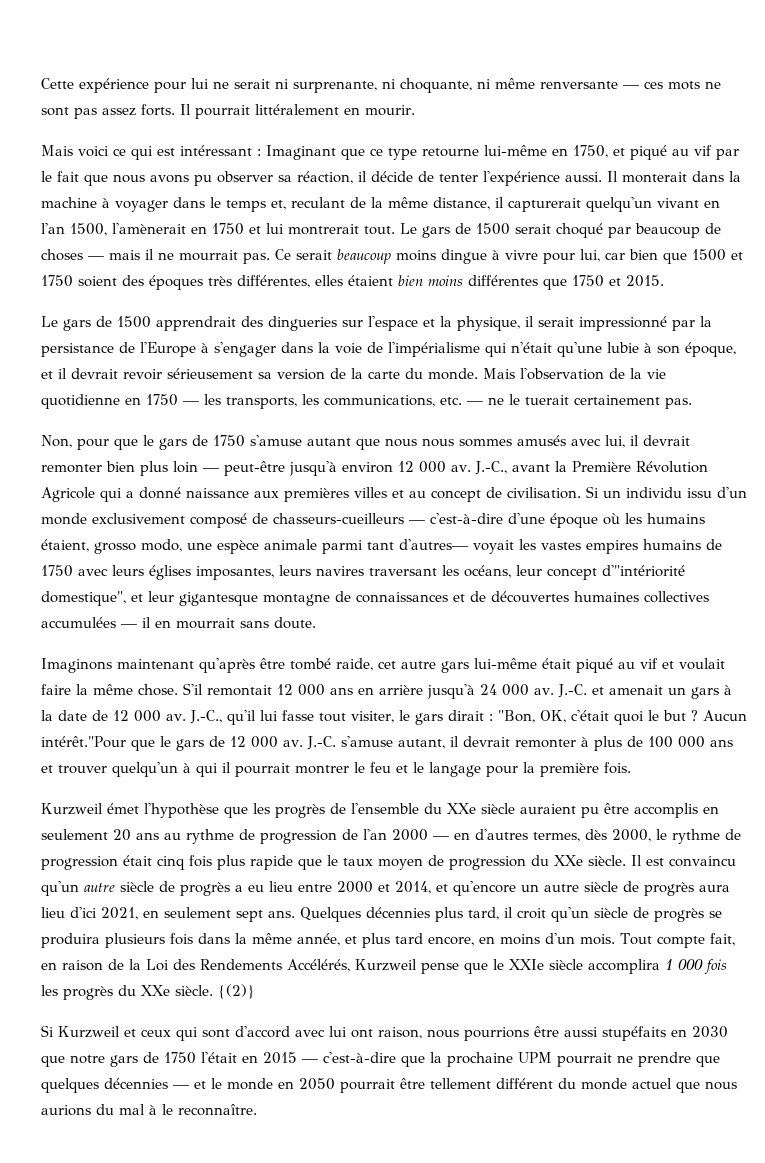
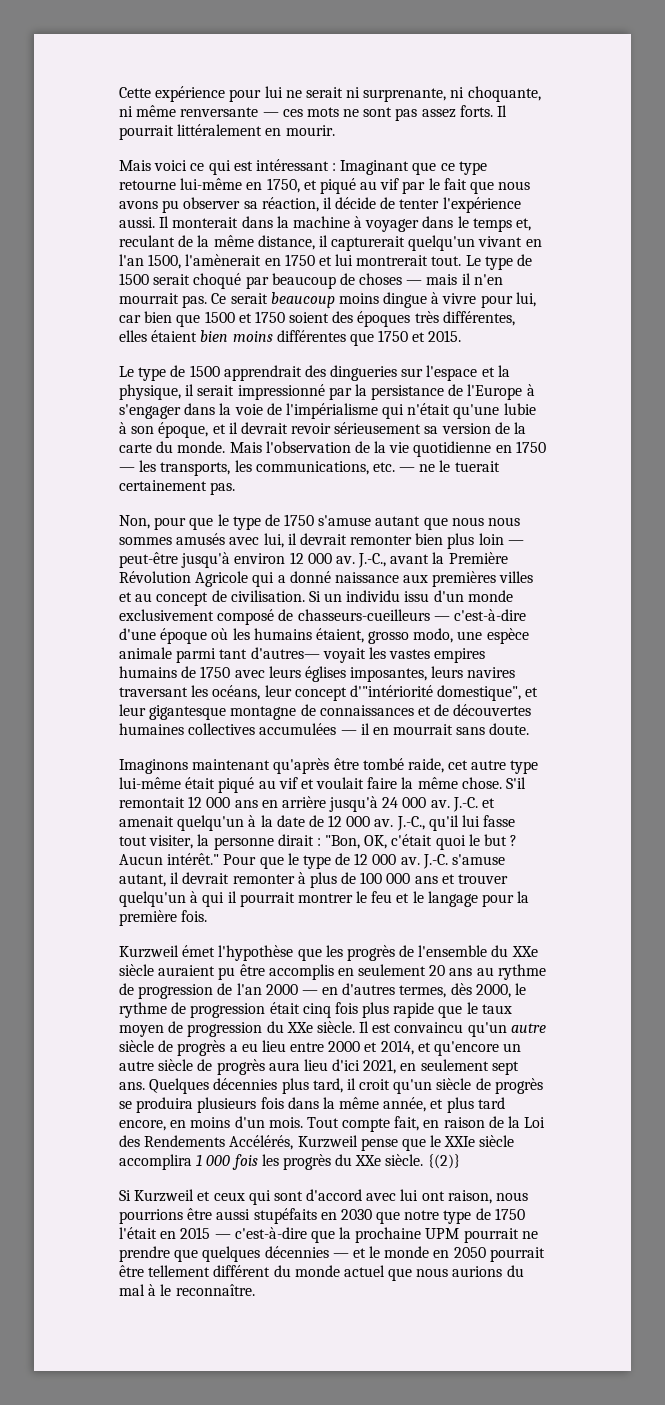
- Le gars de 1500 serait choqué par beaucoup de choses — mais il ne mourrait pas.
+ Le type de 1500 serait choqué par beaucoup de choses — mais il n'en mourrait pas.
- Le gars de 1500 apprendrait des dingueries sur l'espace et la physique, il serait impressionné par la persistance de l'Europe à s'engager dans la voie de l'impérialisme qui n'était qu'une lubie à son époque, et il devrait revoir sérieusement sa version de la carte du monde.
+ Le type de 1500 apprendrait des dingueries sur l'espace et la physique, il serait impressionné par la persistance de l'Europe à s'engager dans la voie de l'impérialisme qui n'était qu'une lubie à son époque, et il devrait revoir sérieusement sa version de la carte du monde.
- Non, pour que le gars de 1750 s'amuse autant que nous nous sommes amusés avec lui, il devrait remonter bien plus loin — peut-être jusqu'à environ 12 000 av.
+ Non, pour que le type de 1750 s'amuse autant que nous nous sommes amusés avec lui, il devrait remonter bien plus loin — peut-être jusqu'à environ 12 000 av.
- Imaginons maintenant qu'après être tombé raide, cet autre gars lui-même était piqué au vif et voulait faire la même chose.
+ Imaginons maintenant qu'après être tombé raide, cet autre type lui-même était piqué au vif et voulait faire la même chose.
- J.-C. et amenait un gars à la date de 12 000 av.
+ J.-C. et amenait quelqu'un à la date de 12 000 av.
- J.-C., qu'il lui fasse tout visiter, le gars dirait : "Bon, OK, c'était quoi le but ?
+ J.-C., qu'il lui fasse tout visiter, la personne dirait : "Bon, OK, c'était quoi le but ?
- Aucun intérêt."Pour que le gars de 12 000 av.
+ Aucun intérêt." Pour que le type de 12 000 av.
- Si Kurzweil et ceux qui sont d'accord avec lui ont raison, nous pourrions être aussi stupéfaits en 2030 que notre gars de 1750 l'était en 2015 — c'est-à-dire que la prochaine UPM pourrait ne prendre que quelques décennies — et le monde en 2050 pourrait être tellement différent du monde actuel que nous aurions du mal à le reconnaître.
+ Si Kurzweil et ceux qui sont d'accord avec lui ont raison, nous pourrions être aussi stupéfaits en 2030 que notre type de 1750 l'était en 2015 — c'est-à-dire que la prochaine UPM pourrait ne prendre que quelques décennies — et le monde en 2050 pourrait être tellement différent du monde actuel que nous aurions du mal à le reconnaître.

